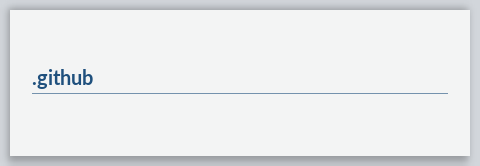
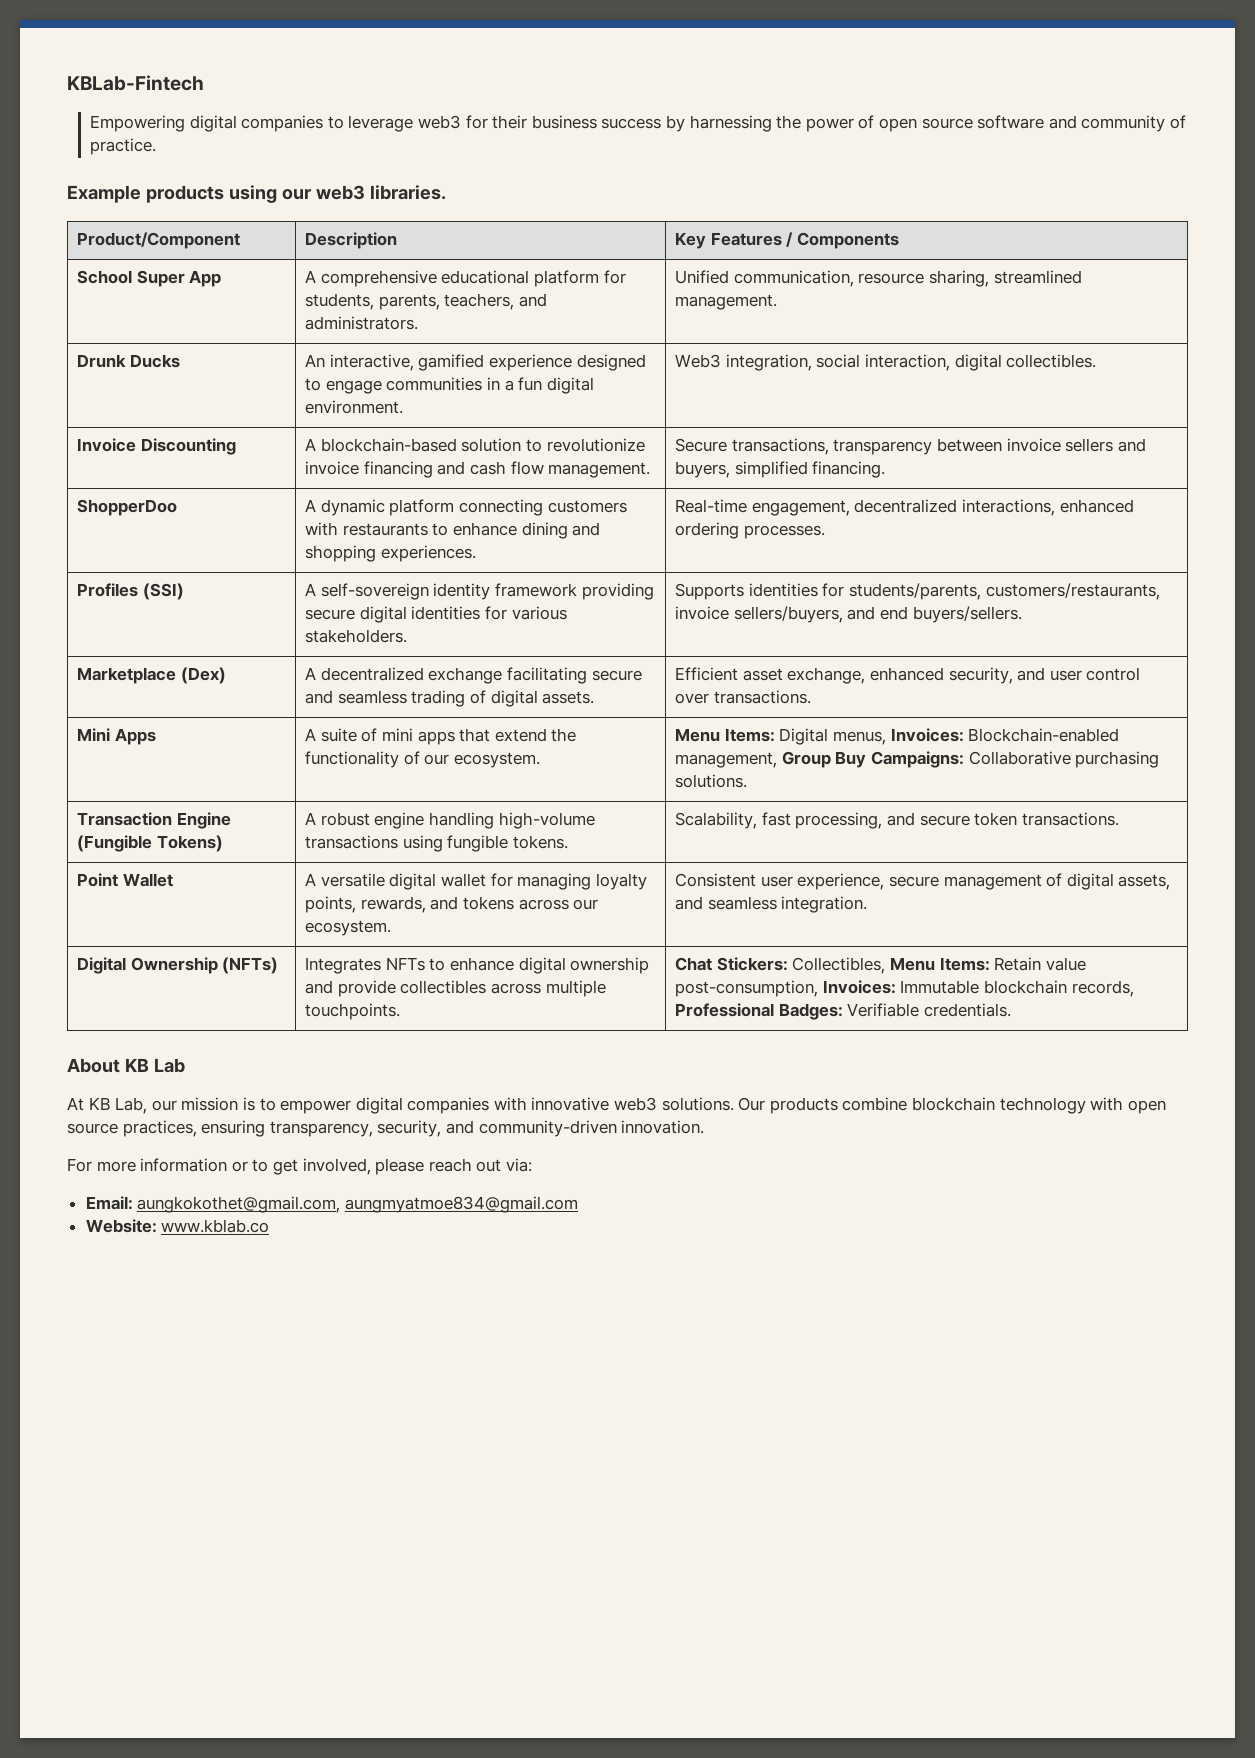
- .github
+ KBLab-Fintech
+ Empowering digital companies to leverage web3 for their business success by harnessing the power of open source software and community of practice.
+ Example products using our web3 libraries.
+ Product/Component | Description | Key Features / Components
+ School Super App | A comprehensive educational platform for students, parents, teachers, and administrators. | Unified communication, resource sharing, streamlined management.
+ Drunk Ducks | An interactive, gamified experience designed to engage communities in a fun digital environment. | Web3 integration, social interaction, digital collectibles.
+ Invoice Discounting | A blockchain-based solution to revolutionize invoice financing and cash flow management. | Secure transactions, transparency between invoice sellers and buyers, simplified financing.
+ ShopperDoo | A dynamic platform connecting customers with restaurants to enhance dining and shopping experiences. | Real-time engagement, decentralized interactions, enhanced ordering processes.
+ Profiles (SSI) | A self-sovereign identity framework providing secure digital identities for various stakeholders. | Supports identities for students/parents, customers/restaurants, invoice sellers/buyers, and end buyers/sellers.
+ Marketplace (Dex) | A decentralized exchange facilitating secure and seamless trading of digital assets. | Efficient asset exchange, enhanced security, and user control over transactions.
+ Mini Apps | A suite of mini apps that extend the functionality of our ecosystem. | Menu Items: Digital menus, Invoices: Blockchain-enabled management, Group Buy Campaigns: Collaborative purchasing solutions.
+ Transaction Engine (Fungible Tokens) | A robust engine handling high-volume transactions using fungible tokens. | Scalability, fast processing, and secure token transactions.
+ Point Wallet | A versatile digital wallet for managing loyalty points, rewards, and tokens across our ecosystem. | Consistent user experience, secure management of digital assets, and seamless integration.
+ Digital Ownership (NFTs) | Integrates NFTs to enhance digital ownership and provide collectibles across multiple touchpoints. | Chat Stickers: Collectibles, Menu Items: Retain value post-consumption, Invoices: Immutable blockchain records, Professional Badges: Verifiable credentials.
+ About KB Lab
+ At KB Lab, our mission is to empower digital companies with innovative web3 solutions. Our products combine blockchain technology with open source practices, ensuring transparency, security, and community-driven innovation.
+ For more information or to get involved, please reach out via:
+ Email: aungkokothet@gmail.com, aungmyatmoe834@gmail.com
+ Website: www.kblab.co

